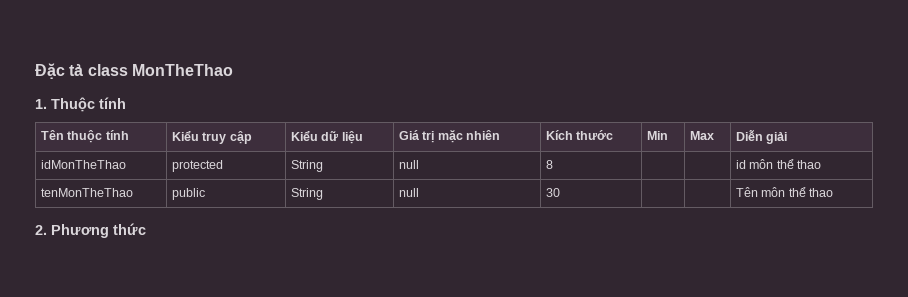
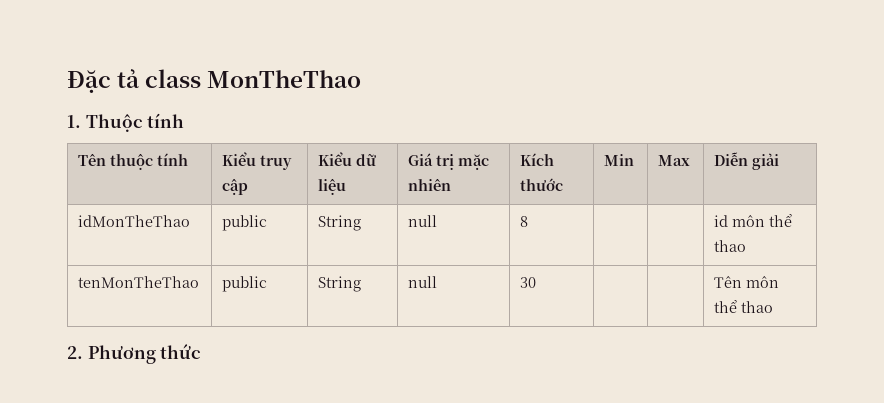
- idMonTheThao | protected | String | null | 8 | | | id môn thể thao
+ idMonTheThao | public | String | null | 8 | | | id môn thể thao

